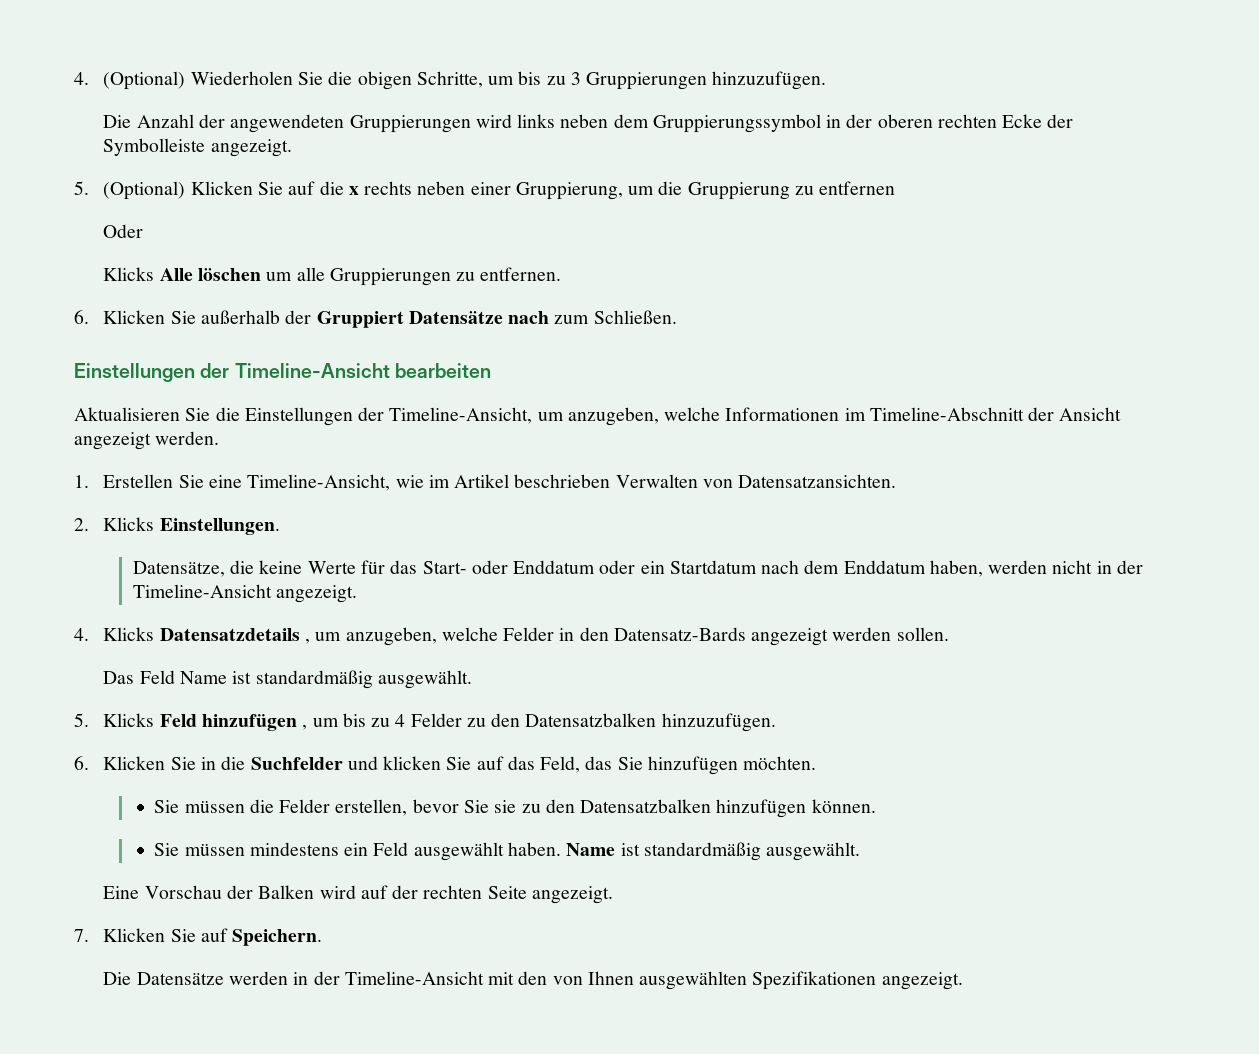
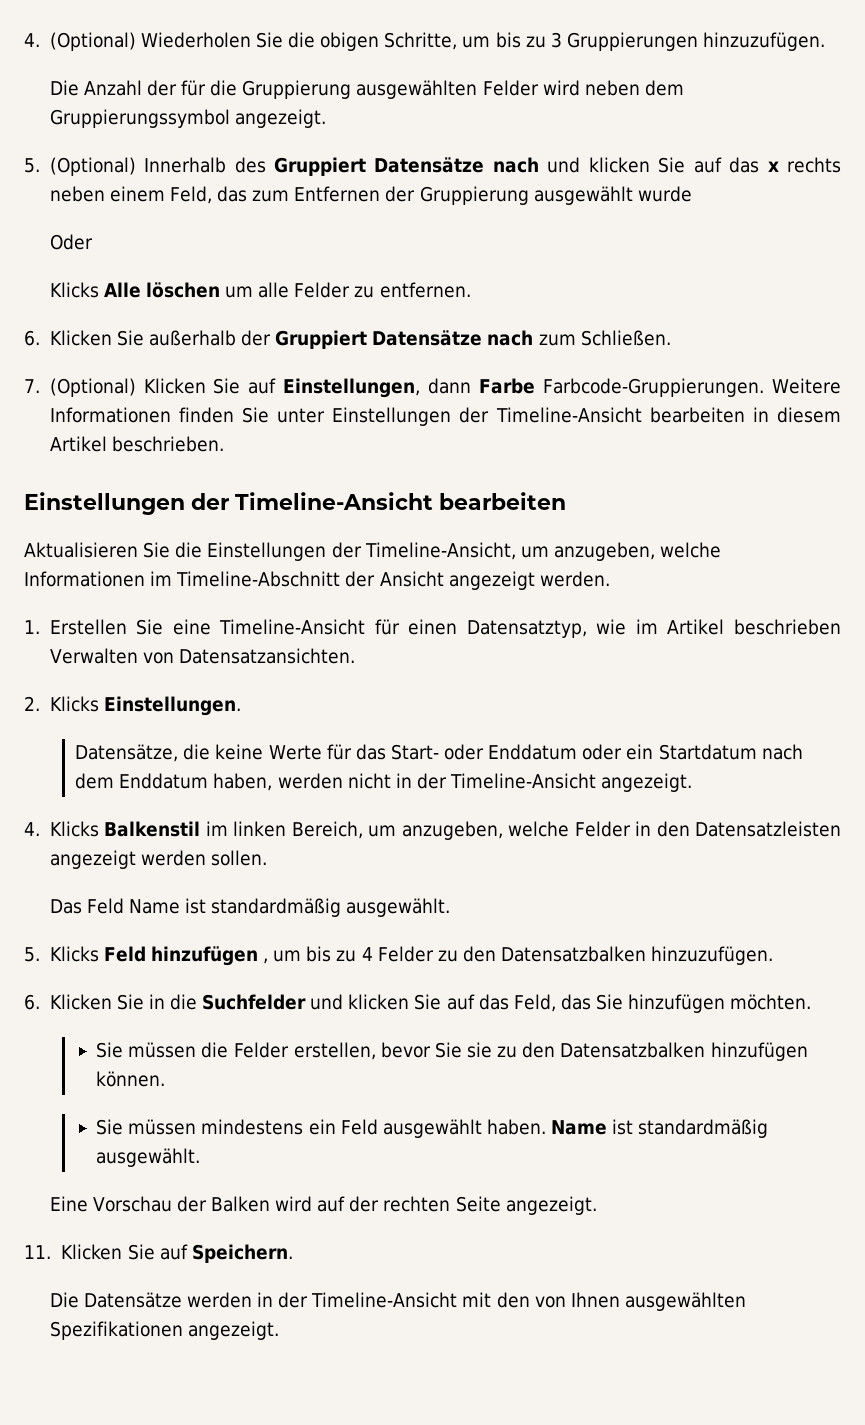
- Die Anzahl der angewendeten Gruppierungen wird links neben dem Gruppierungssymbol in der oberen rechten Ecke der Symbolleiste angezeigt.
- 5. (Optional) Klicken Sie auf die x rechts neben einer Gruppierung, um die Gruppierung zu entfernen
+ Die Anzahl der für die Gruppierung ausgewählten Felder wird neben dem Gruppierungssymbol angezeigt.
+ 5. (Optional) Innerhalb des Gruppiert Datensätze nach und klicken Sie auf das x rechts neben einem Feld, das zum Entfernen der Gruppierung ausgewählt wurde
- Klicks Alle löschen um alle Gruppierungen zu entfernen.
+ Klicks Alle löschen um alle Felder zu entfernen.
+ 7. (Optional) Klicken Sie auf Einstellungen, dann Farbe Farbcode-Gruppierungen. Weitere Informationen finden Sie unter Einstellungen der Timeline-Ansicht bearbeiten in diesem Artikel beschrieben.
- 1. Erstellen Sie eine Timeline-Ansicht, wie im Artikel beschrieben Verwalten von Datensatzansichten.
+ 1. Erstellen Sie eine Timeline-Ansicht für einen Datensatztyp, wie im Artikel beschrieben Verwalten von Datensatzansichten.
- 4. Klicks Datensatzdetails , um anzugeben, welche Felder in den Datensatz-Bards angezeigt werden sollen.
+ 4. Klicks Balkenstil im linken Bereich, um anzugeben, welche Felder in den Datensatzleisten angezeigt werden sollen.
- 7. Klicken Sie auf Speichern.
+ 11. Klicken Sie auf Speichern.

